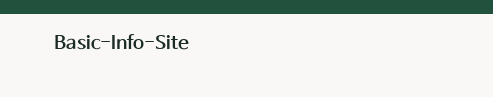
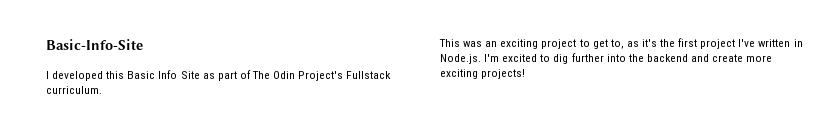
+ I developed this Basic Info Site as part of The Odin Project's Fullstack curriculum.
+ This was an exciting project to get to, as it's the first project I've written in Node.js. I'm excited to dig further into the backend and create more exciting projects!

